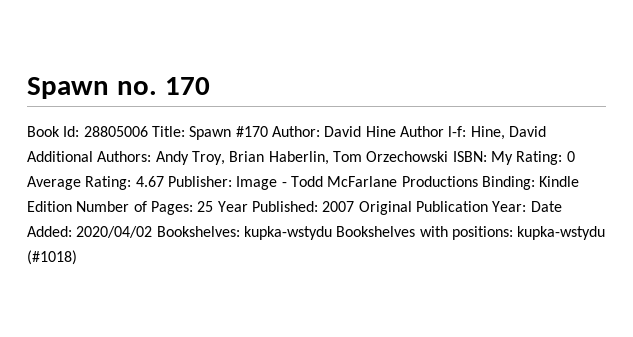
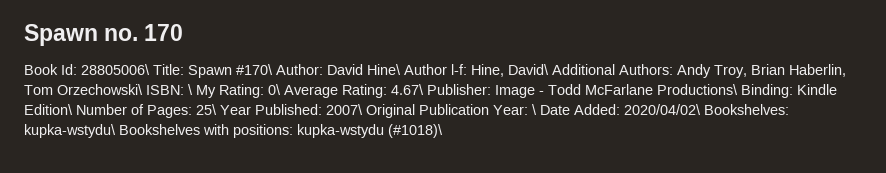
- Book Id: 28805006 Title: Spawn #170 Author: David Hine Author l-f: Hine, David Additional Authors: Andy Troy, Brian Haberlin, Tom Orzechowski ISBN: My Rating: 0 Average Rating: 4.67 Publisher: Image - Todd McFarlane Productions Binding: Kindle Edition Number of Pages: 25 Year Published: 2007 Original Publication Year: Date Added: 2020/04/02 Bookshelves: kupka-wstydu Bookshelves with positions: kupka-wstydu (#1018)
+ Book Id: 28805006\ Title: Spawn #170\ Author: David Hine\ Author l-f: Hine, David\ Additional Authors: Andy Troy, Brian Haberlin, Tom Orzechowski\ ISBN: \ My Rating: 0\ Average Rating: 4.67\ Publisher: Image - Todd McFarlane Productions\ Binding: Kindle Edition\ Number of Pages: 25\ Year Published: 2007\ Original Publication Year: \ Date Added: 2020/04/02\ Bookshelves: kupka-wstydu\ Bookshelves with positions: kupka-wstydu (#1018)\

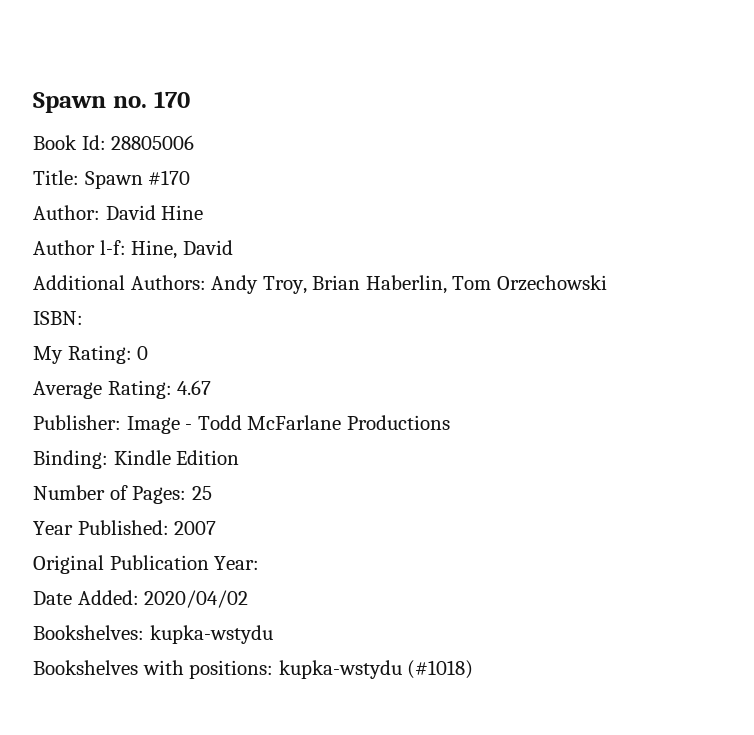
- Book Id: 28805006\ Title: Spawn #170\ Author: David Hine\ Author l-f: Hine, David\ Additional Authors: Andy Troy, Brian Haberlin, Tom Orzechowski\ ISBN: \ My Rating: 0\ Average Rating: 4.67\ Publisher: Image - Todd McFarlane Productions\ Binding: Kindle Edition\ Number of Pages: 25\ Year Published: 2007\ Original Publication Year: \ Date Added: 2020/04/02\ Bookshelves: kupka-wstydu\ Bookshelves with positions: kupka-wstydu (#1018)\
+ Book Id: 28805006
+ Title: Spawn #170
+ Author: David Hine
+ Author l-f: Hine, David
+ Additional Authors: Andy Troy, Brian Haberlin, Tom Orzechowski
+ ISBN:
+ My Rating: 0
+ Average Rating: 4.67
+ Publisher: Image - Todd McFarlane Productions
+ Binding: Kindle Edition
+ Number of Pages: 25
+ Year Published: 2007
+ Original Publication Year:
+ Date Added: 2020/04/02
+ Bookshelves: kupka-wstydu
+ Bookshelves with positions: kupka-wstydu (#1018)

